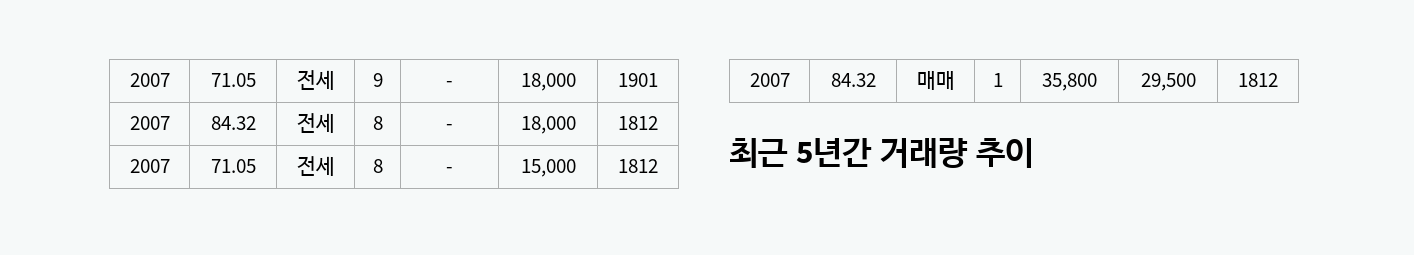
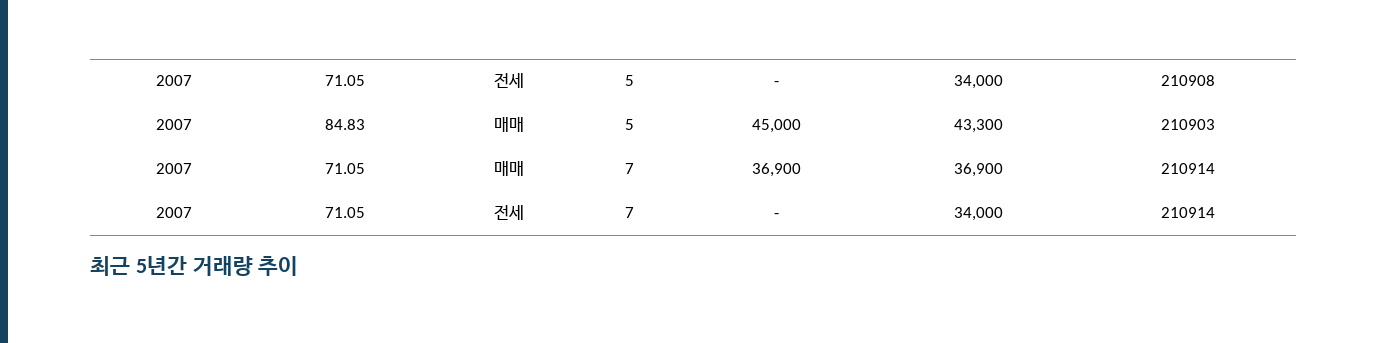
- 2007 | 71.05 | 전세 | 9 | - | 18,000 | 1901
- 2007 | 84.32 | 전세 | 8 | - | 18,000 | 1812
- 2007 | 71.05 | 전세 | 8 | - | 15,000 | 1812
- 2007 | 84.32 | 매매 | 1 | 35,800 | 29,500 | 1812
+ 2007 | 71.05 | 전세 | 5 | - | 34,000 | 210908
+ 2007 | 84.83 | 매매 | 5 | 45,000 | 43,300 | 210903
+ 2007 | 71.05 | 매매 | 7 | 36,900 | 36,900 | 210914
+ 2007 | 71.05 | 전세 | 7 | - | 34,000 | 210914

